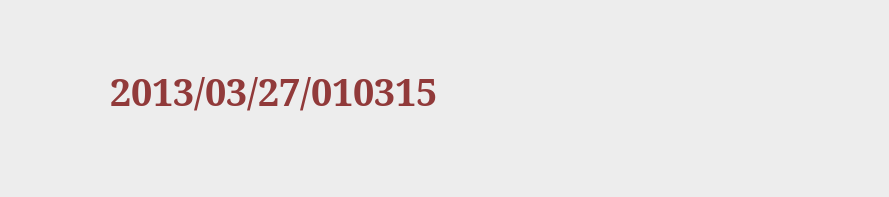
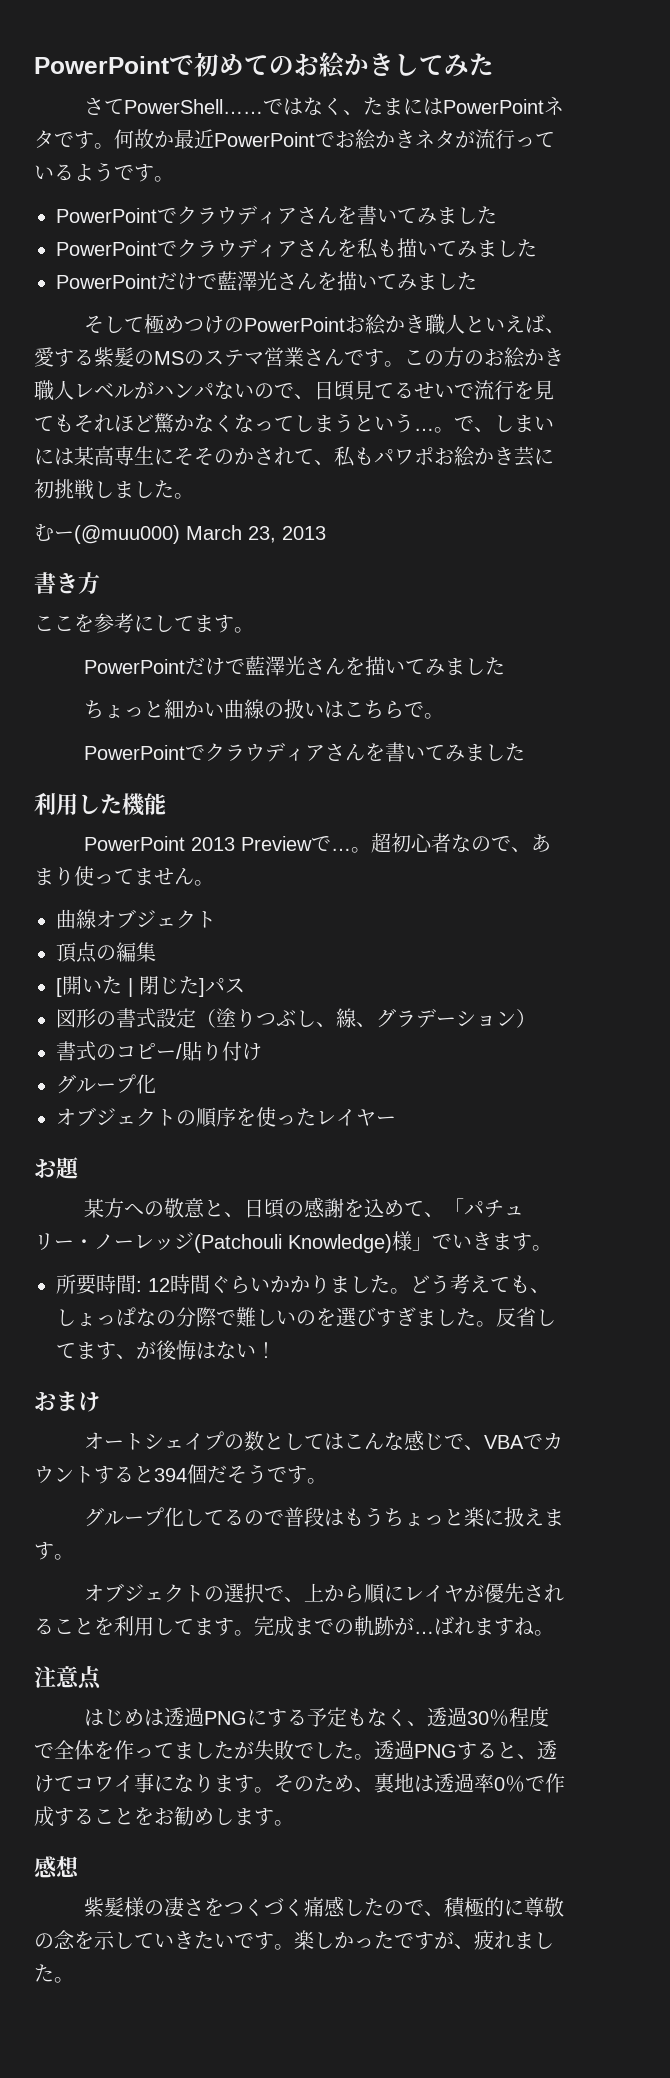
- 2013/03/27/010315
+ PowerPointで初めてのお絵かきしてみた
+ さてPowerShell……ではなく、たまにはPowerPointネタです。何故か最近PowerPointでお絵かきネタが流行っているようです。
+ PowerPointでクラウディアさんを書いてみました
+ PowerPointでクラウディアさんを私も描いてみました
+ PowerPointだけで藍澤光さんを描いてみました
+ そして極めつけのPowerPointお絵かき職人といえば、愛する紫髪のMSのステマ営業さんです。この方のお絵かき職人レベルがハンパないので、日頃見てるせいで流行を見てもそれほど驚かなくなってしまうという…。で、しまいには某高専生にそそのかされて、私もパワポお絵かき芸に初挑戦しました。
+ むー(@muu000) March 23, 2013
+ 書き方
+ ここを参考にしてます。
+ PowerPointだけで藍澤光さんを描いてみました
+ ちょっと細かい曲線の扱いはこちらで。
+ PowerPointでクラウディアさんを書いてみました
+ 利用した機能
+ PowerPoint 2013 Previewで…。超初心者なので、あまり使ってません。
+ 曲線オブジェクト
+ 頂点の編集
+ [開いた | 閉じた]パス
+ 図形の書式設定（塗りつぶし、線、グラデーション）
+ 書式のコピー/貼り付け
+ グループ化
+ オブジェクトの順序を使ったレイヤー
+ お題
+ 某方への敬意と、日頃の感謝を込めて、「パチュリー・ノーレッジ(Patchouli Knowledge)様」でいきます。
+ 所要時間: 12時間ぐらいかかりました。どう考えても、しょっぱなの分際で難しいのを選びすぎました。反省してます、が後悔はない！
+ おまけ
+ オートシェイプの数としてはこんな感じで、VBAでカウントすると394個だそうです。
+ グループ化してるので普段はもうちょっと楽に扱えます。
+ オブジェクトの選択で、上から順にレイヤが優先されることを利用してます。完成までの軌跡が…ばれますね。
+ 注意点
+ はじめは透過PNGにする予定もなく、透過30％程度で全体を作ってましたが失敗でした。透過PNGすると、透けてコワイ事になります。そのため、裏地は透過率0％で作成することをお勧めします。
+ 感想
+ 紫髪様の凄さをつくづく痛感したので、積極的に尊敬の念を示していきたいです。楽しかったですが、疲れました。

